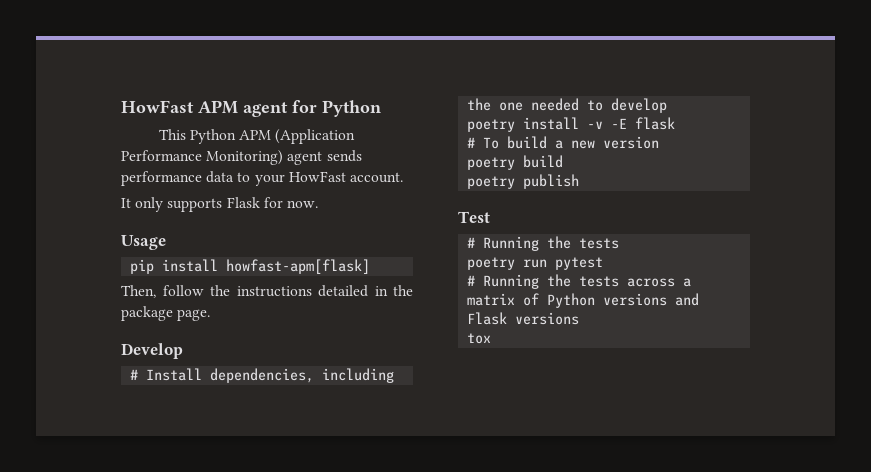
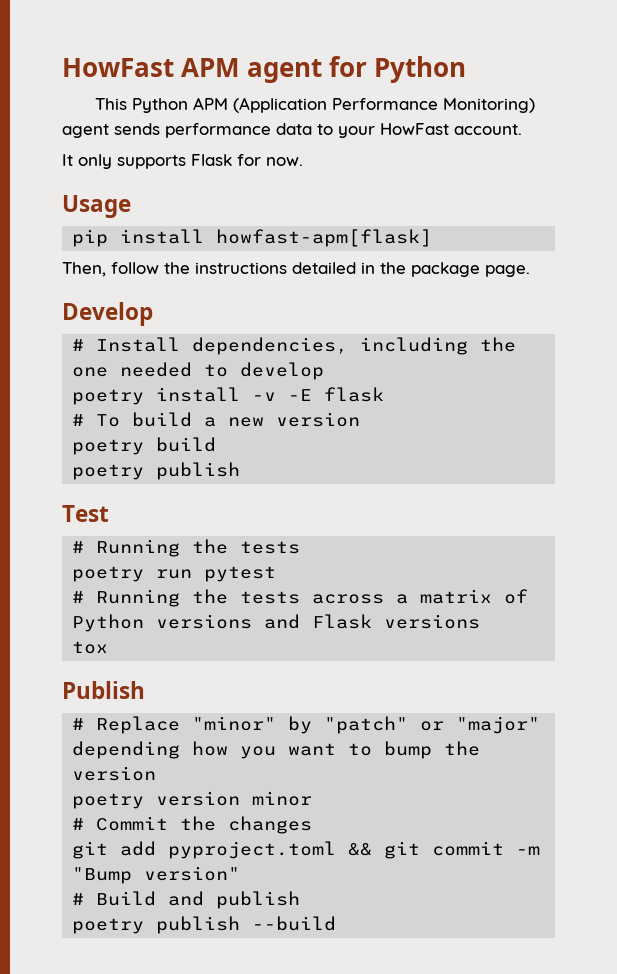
+ Publish
+ # Replace "minor" by "patch" or "major" depending how you want to bump the version
+ poetry version minor
+ # Commit the changes
+ git add pyproject.toml && git commit -m "Bump version"
+ # Build and publish
+ poetry publish --build

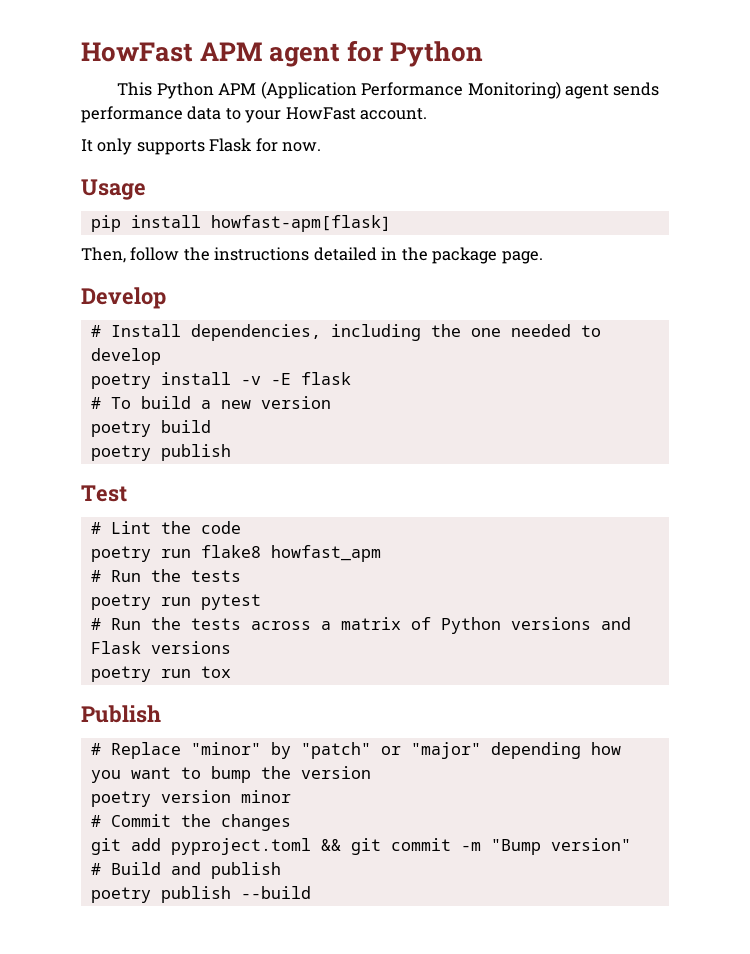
  Test
- # Running the tests
+ # Lint the code
+ poetry run flake8 howfast_apm
+ # Run the tests
- # Running the tests across a matrix of Python versions and Flask versions
+ # Run the tests across a matrix of Python versions and Flask versions
- tox
+ poetry run tox

